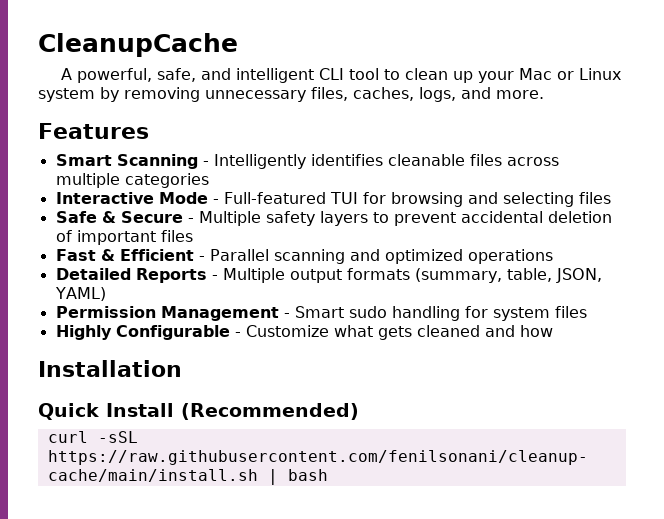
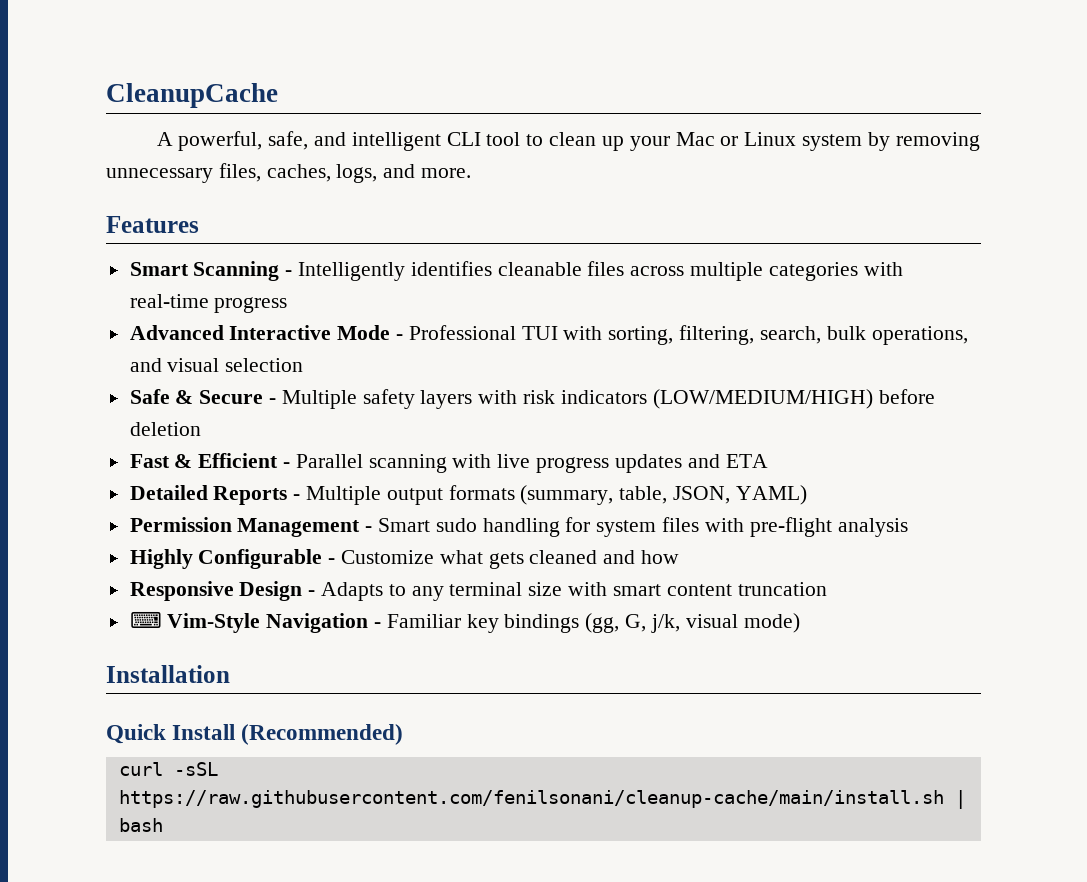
- Smart Scanning - Intelligently identifies cleanable files across multiple categories
- Interactive Mode - Full-featured TUI for browsing and selecting files
+ Smart Scanning - Intelligently identifies cleanable files across multiple categories with real-time progress
+ Advanced Interactive Mode - Professional TUI with sorting, filtering, search, bulk operations, and visual selection
- Safe & Secure - Multiple safety layers to prevent accidental deletion of important files
+ Safe & Secure - Multiple safety layers with risk indicators (LOW/MEDIUM/HIGH) before deletion
- Fast & Efficient - Parallel scanning and optimized operations
+ Fast & Efficient - Parallel scanning with live progress updates and ETA
- Permission Management - Smart sudo handling for system files
+ Permission Management - Smart sudo handling for system files with pre-flight analysis
+ Responsive Design - Adapts to any terminal size with smart content truncation
+ ⌨ Vim-Style Navigation - Familiar key bindings (gg, G, j/k, visual mode)

